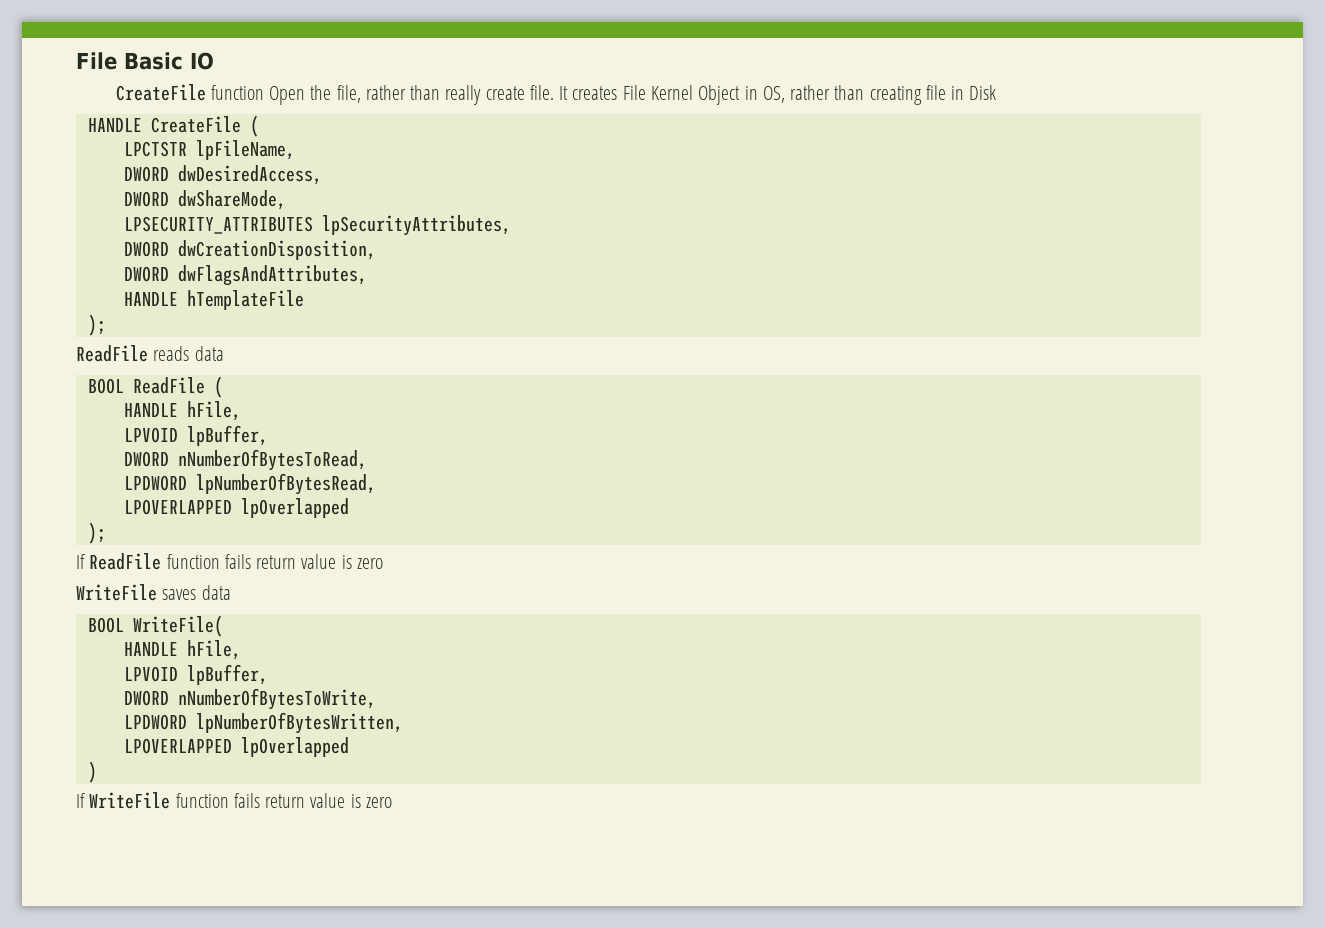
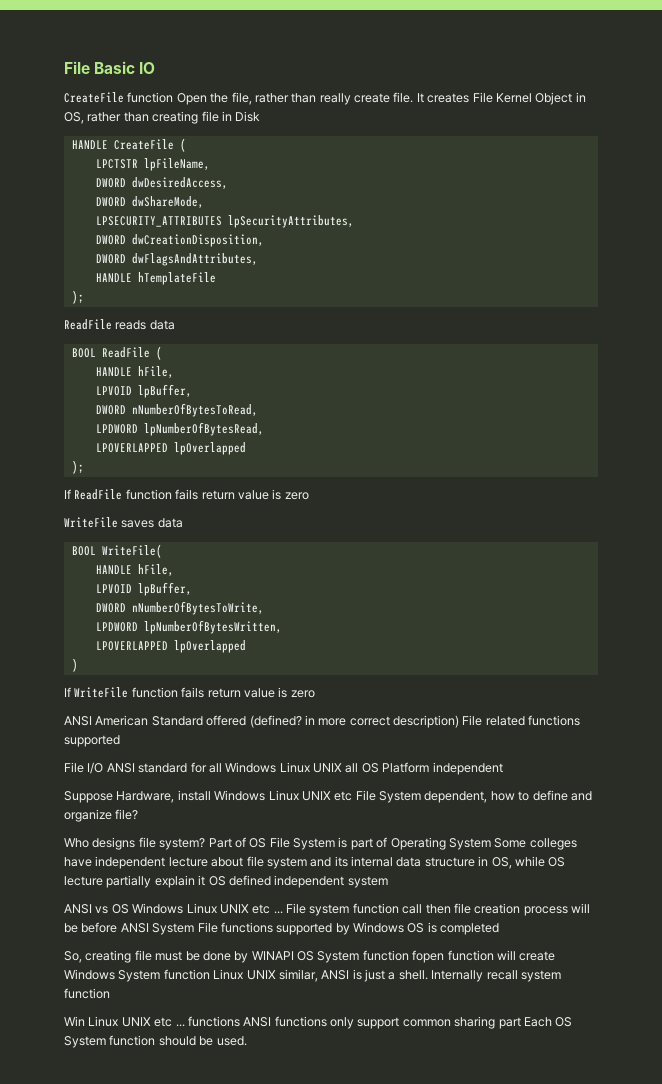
+ ANSI American Standard offered (defined? in more correct description) File related functions supported
+ File I/O ANSI standard for all Windows Linux UNIX all OS Platform independent
+ Suppose Hardware, install Windows Linux UNIX etc File System dependent, how to define and organize file?
+ Who designs file system? Part of OS File System is part of Operating System Some colleges have independent lecture about file system and its internal data structure in OS, while OS lecture partially explain it OS defined independent system
+ ANSI vs OS Windows Linux UNIX etc ... File system function call then file creation process will be before ANSI System File functions supported by Windows OS is completed
+ So, creating file must be done by WINAPI OS System function fopen function will create Windows System function Linux UNIX similar, ANSI is just a shell. Internally recall system function
+ Win Linux UNIX etc ... functions ANSI functions only support common sharing part Each OS System function should be used.

